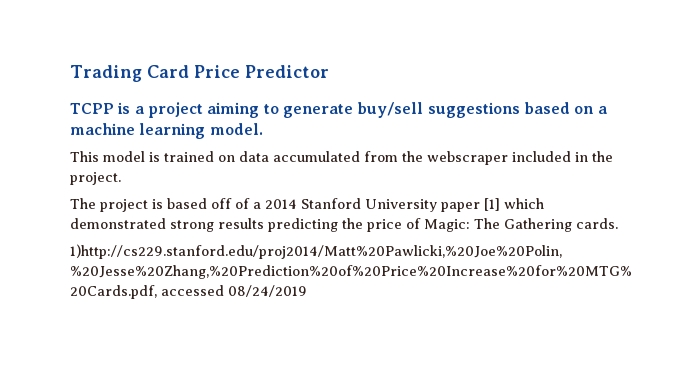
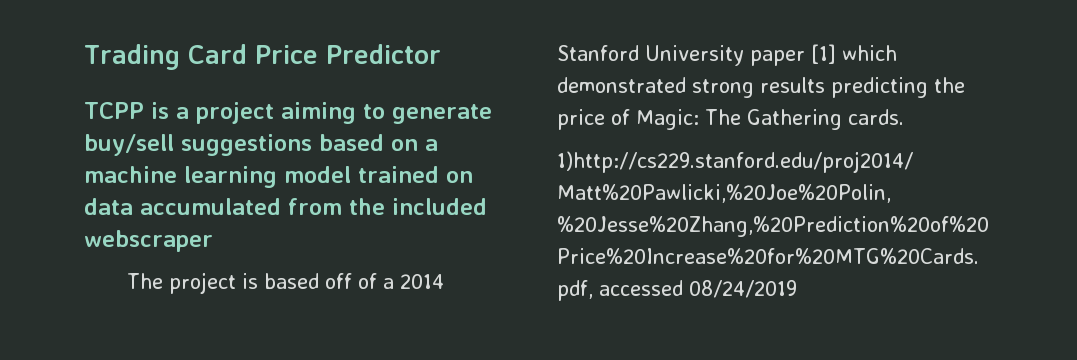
- TCPP is a project aiming to generate buy/sell suggestions based on a machine learning model.
- This model is trained on data accumulated from the webscraper included in the project.
+ TCPP is a project aiming to generate buy/sell suggestions based on a machine learning model trained on data accumulated from the included webscraper

